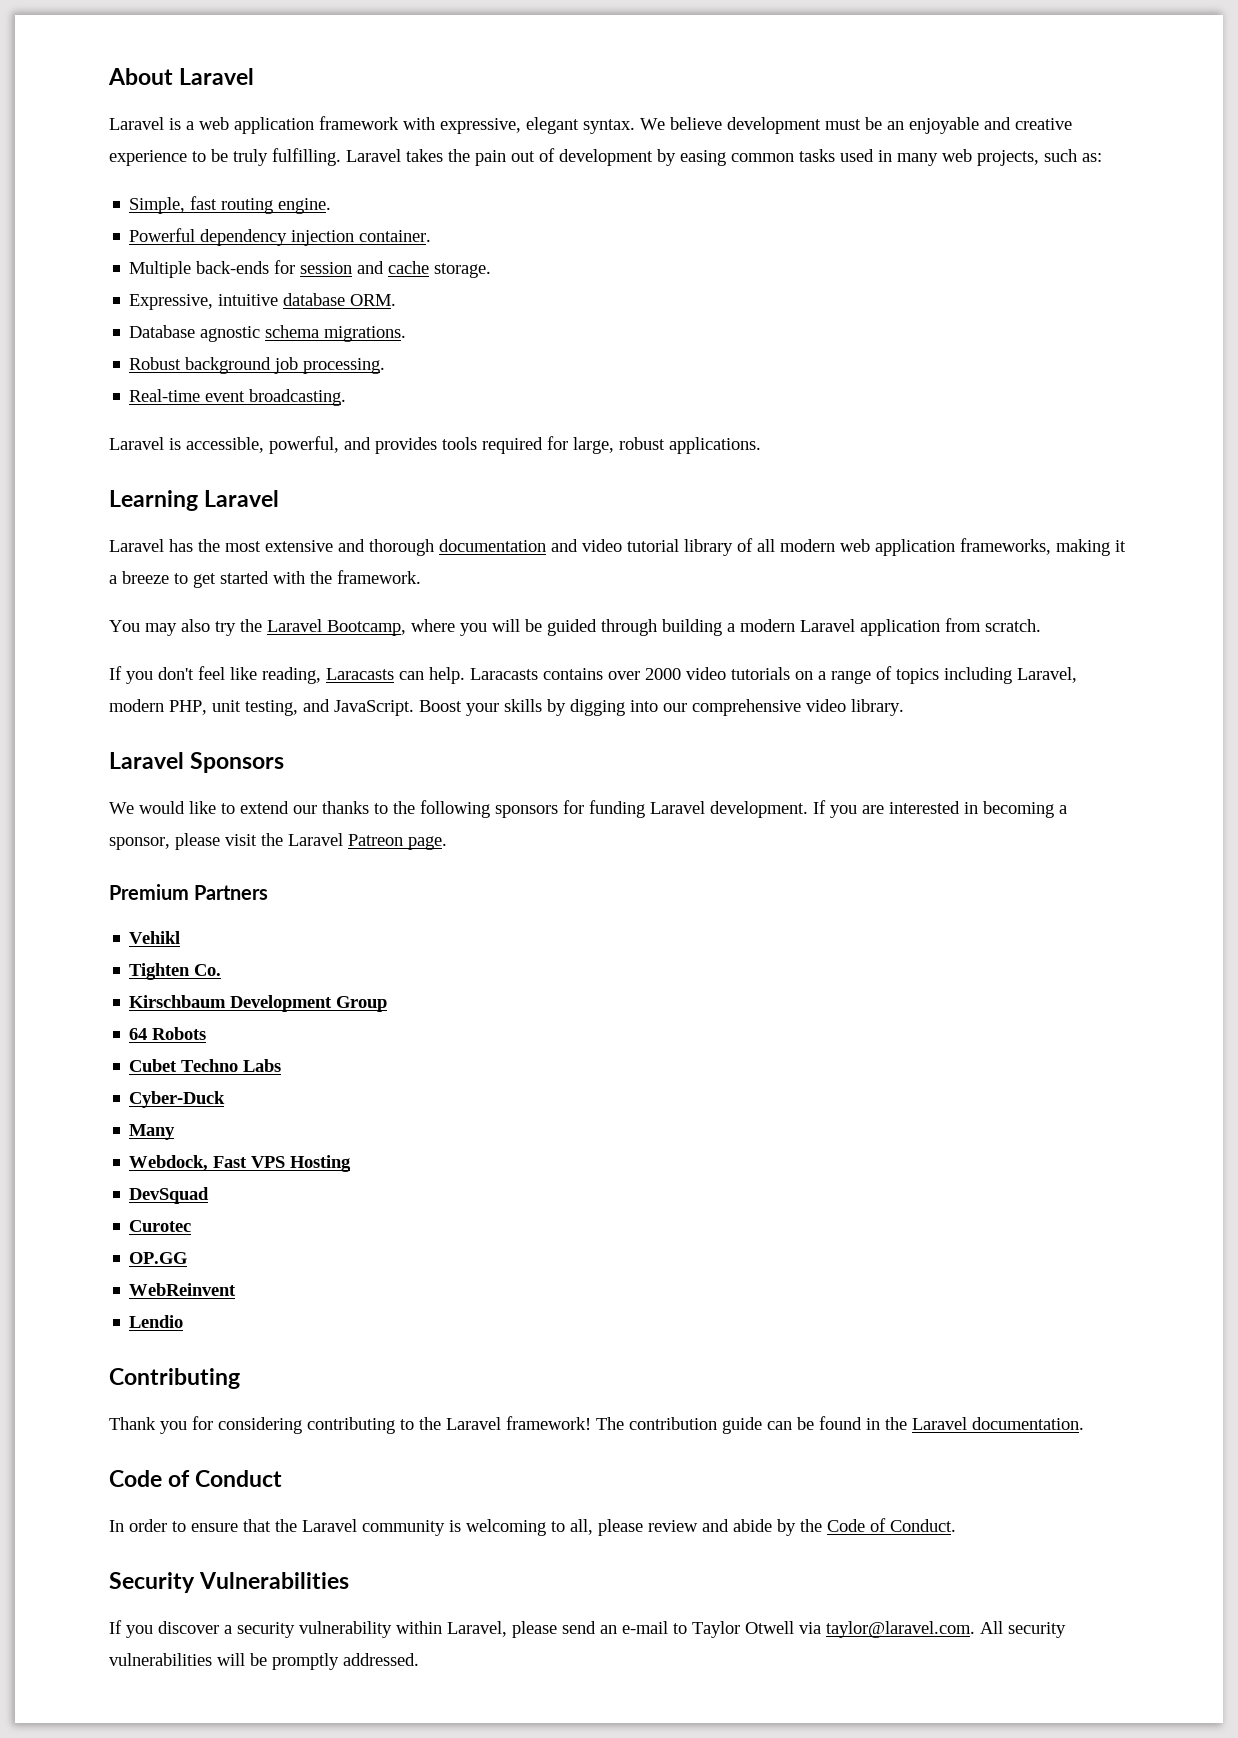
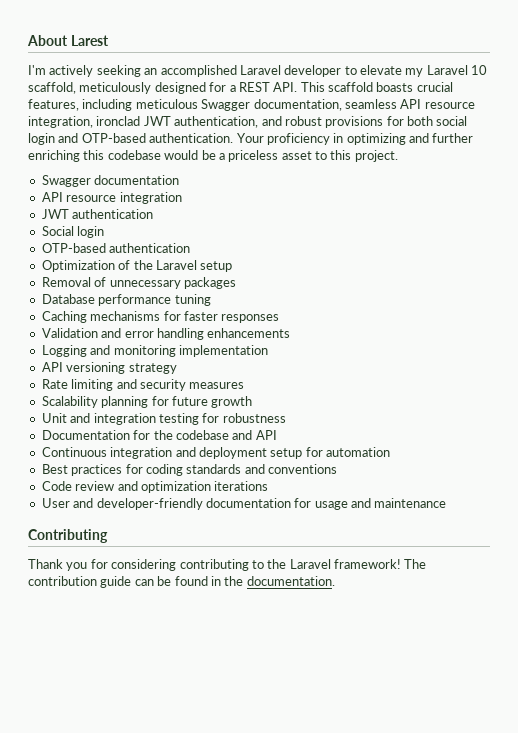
- About Laravel
- Laravel is a web application framework with expressive, elegant syntax. We believe development must be an enjoyable and creative experience to be truly fulfilling. Laravel takes the pain out of development by easing common tasks used in many web projects, such as:
- Simple, fast routing engine.
- Powerful dependency injection container.
- Multiple back-ends for session and cache storage.
- Expressive, intuitive database ORM.
- Database agnostic schema migrations.
- Robust background job processing.
- Real-time event broadcasting.
- Laravel is accessible, powerful, and provides tools required for large, robust applications.
- Learning Laravel
- Laravel has the most extensive and thorough documentation and video tutorial library of all modern web application frameworks, making it a breeze to get started with the framework.
- You may also try the Laravel Bootcamp, where you will be guided through building a modern Laravel application from scratch.
- If you don't feel like reading, Laracasts can help. Laracasts contains over 2000 video tutorials on a range of topics including Laravel, modern PHP, unit testing, and JavaScript. Boost your skills by digging into our comprehensive video library.
- Laravel Sponsors
- We would like to extend our thanks to the following sponsors for funding Laravel development. If you are interested in becoming a sponsor, please visit the Laravel Patreon page.
- Premium Partners
- Vehikl
- Tighten Co.
- Kirschbaum Development Group
- 64 Robots
- Cubet Techno Labs
- Cyber-Duck
- Many
- Webdock, Fast VPS Hosting
- DevSquad
- Curotec
- OP.GG
- WebReinvent
- Lendio
+ About Larest
+ I'm actively seeking an accomplished Laravel developer to elevate my Laravel 10 scaffold, meticulously designed for a REST API. This scaffold boasts crucial features, including meticulous Swagger documentation, seamless API resource integration, ironclad JWT authentication, and robust provisions for both social login and OTP-based authentication. Your proficiency in optimizing and further enriching this codebase would be a priceless asset to this project.
+ Swagger documentation
+ API resource integration
+ JWT authentication
+ Social login
+ OTP-based authentication
+ Optimization of the Laravel setup
+ Removal of unnecessary packages
+ Database performance tuning
+ Caching mechanisms for faster responses
+ Validation and error handling enhancements
+ Logging and monitoring implementation
+ API versioning strategy
+ Rate limiting and security measures
+ Scalability planning for future growth
+ Unit and integration testing for robustness
+ Documentation for the codebase and API
+ Continuous integration and deployment setup for automation
+ Best practices for coding standards and conventions
+ Code review and optimization iterations
+ User and developer-friendly documentation for usage and maintenance
- The contribution guide can be found in the Laravel documentation.
+ The contribution guide can be found in the documentation.
- Code of Conduct
- In order to ensure that the Laravel community is welcoming to all, please review and abide by the Code of Conduct.
- Security Vulnerabilities
- If you discover a security vulnerability within Laravel, please send an e-mail to Taylor Otwell via taylor@laravel.com. All security vulnerabilities will be promptly addressed.

